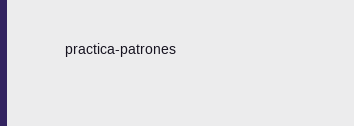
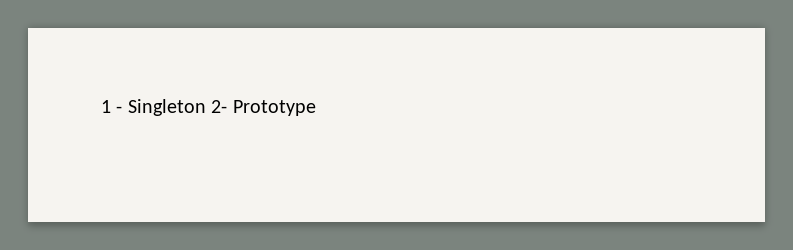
- practica-patrones
+ 1 - Singleton 2- Prototype

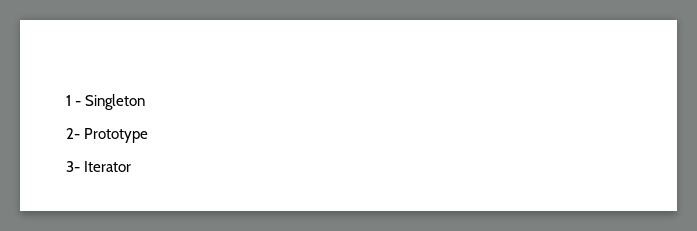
- 1 - Singleton 2- Prototype
+ 1 - Singleton
+ 2- Prototype
+ 3- Iterator

